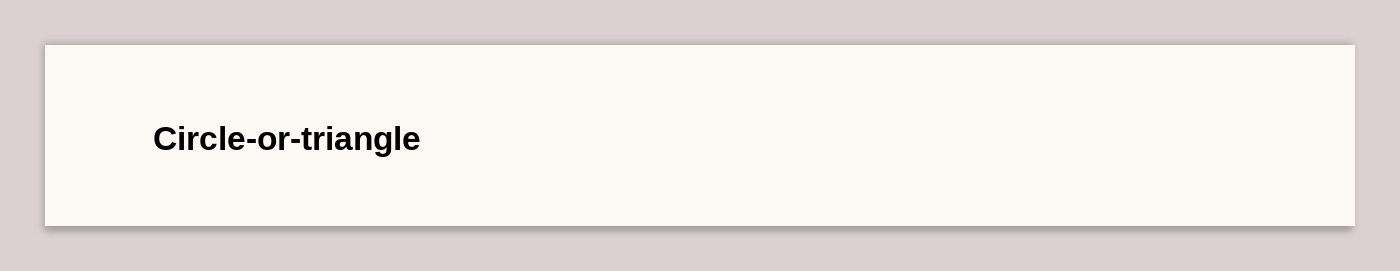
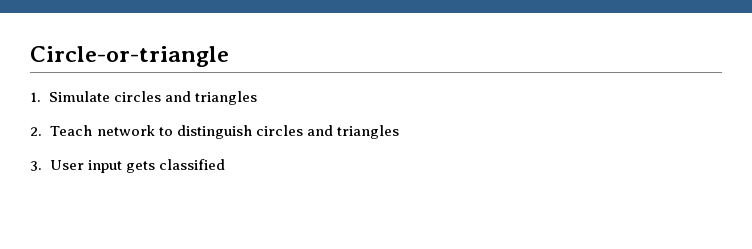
+ 1. Simulate circles and triangles
+ 2. Teach network to distinguish circles and triangles
+ 3. User input gets classified

